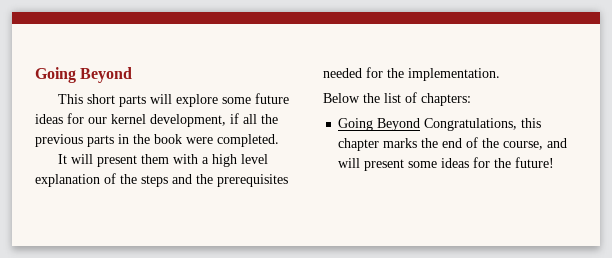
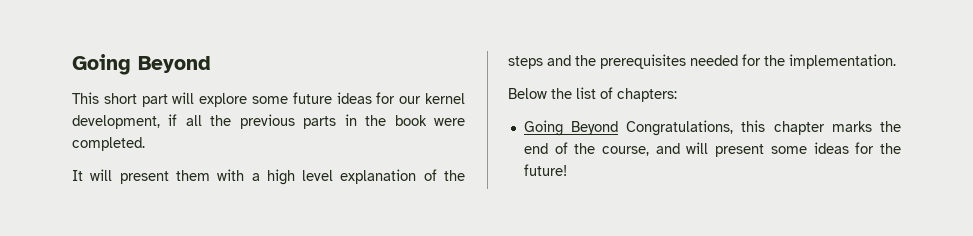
- This short parts will explore some future ideas for our kernel development, if all the previous parts in the book were completed.
+ This short part will explore some future ideas for our kernel development, if all the previous parts in the book were completed.

